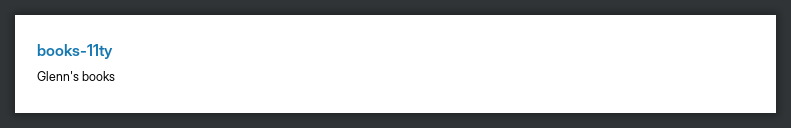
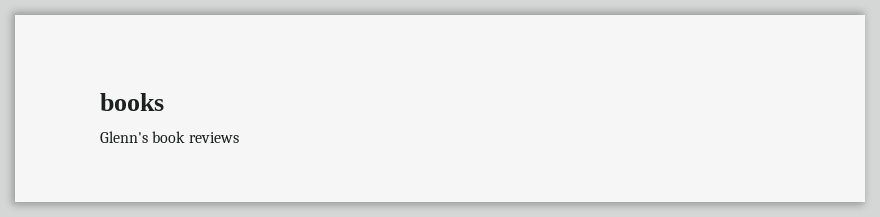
- books-11ty
+ books
- Glenn's books
+ Glenn's book reviews

